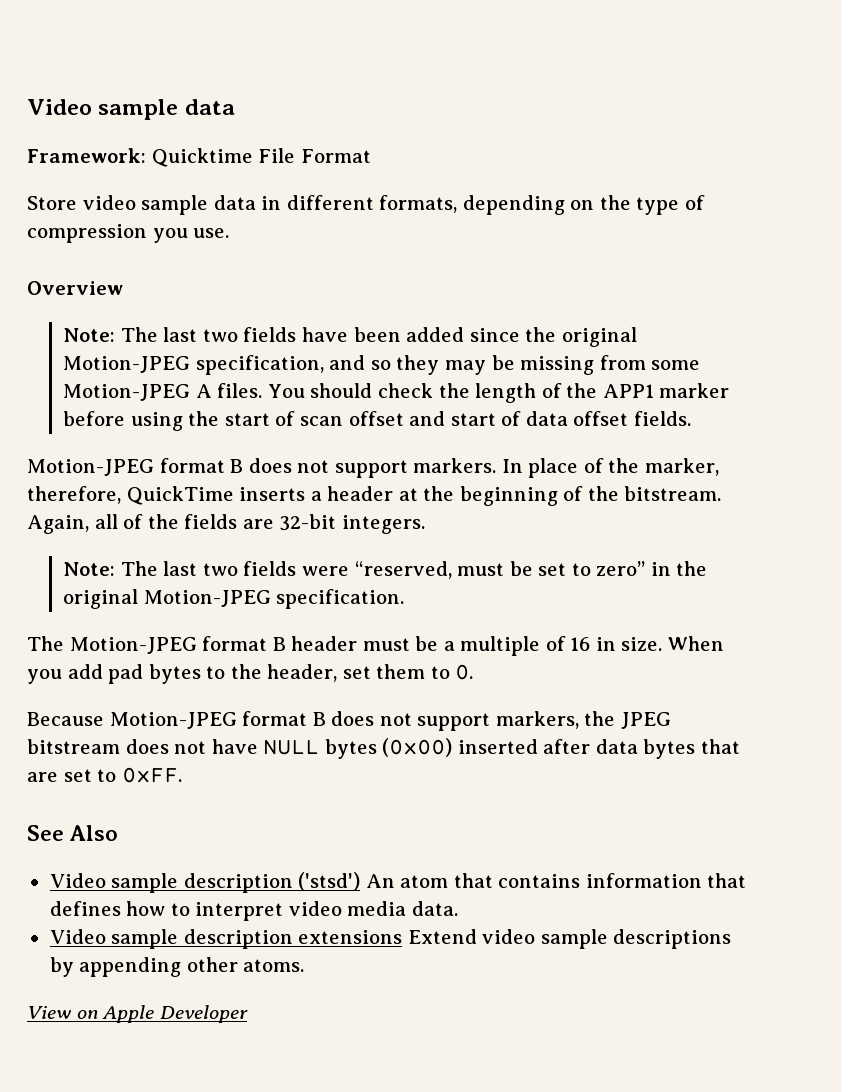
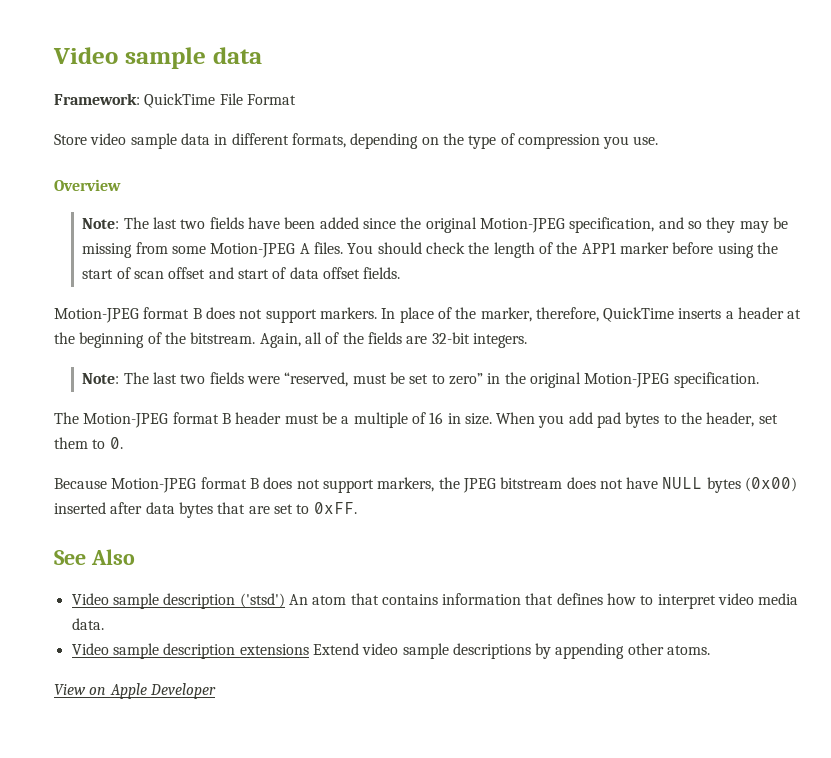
- Framework: Quicktime File Format
+ Framework: QuickTime File Format

